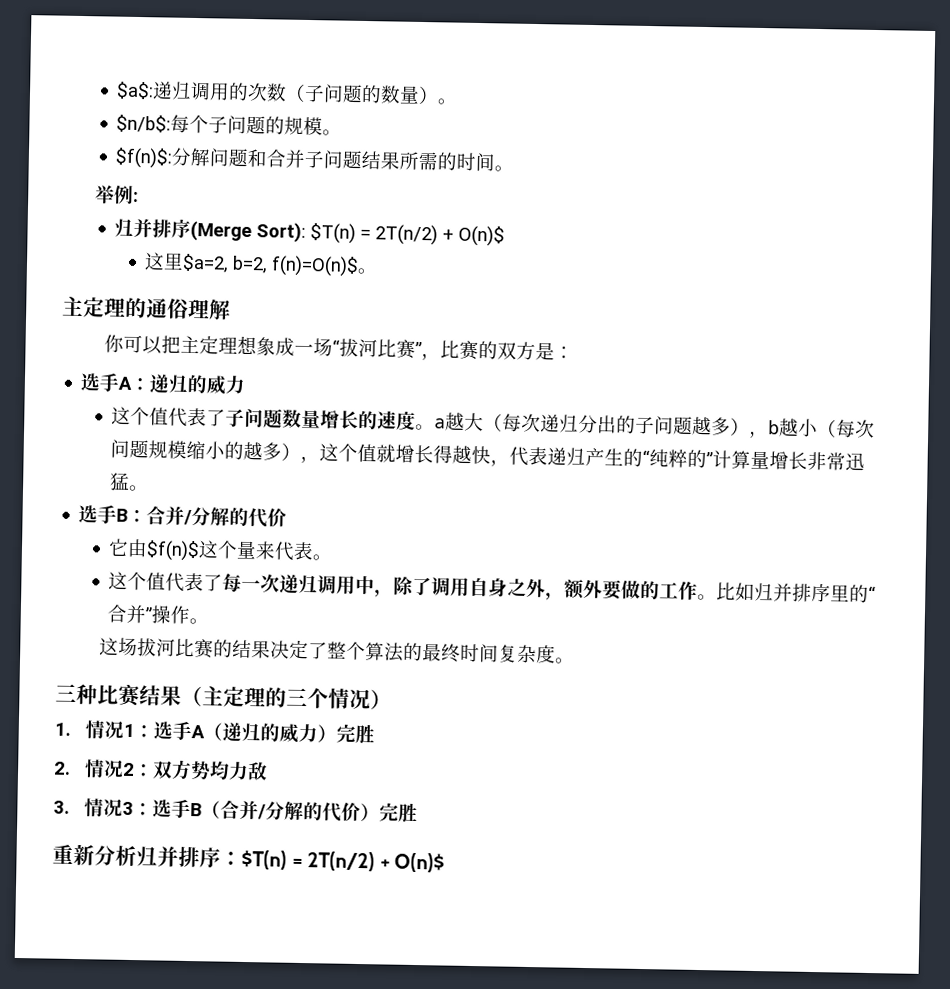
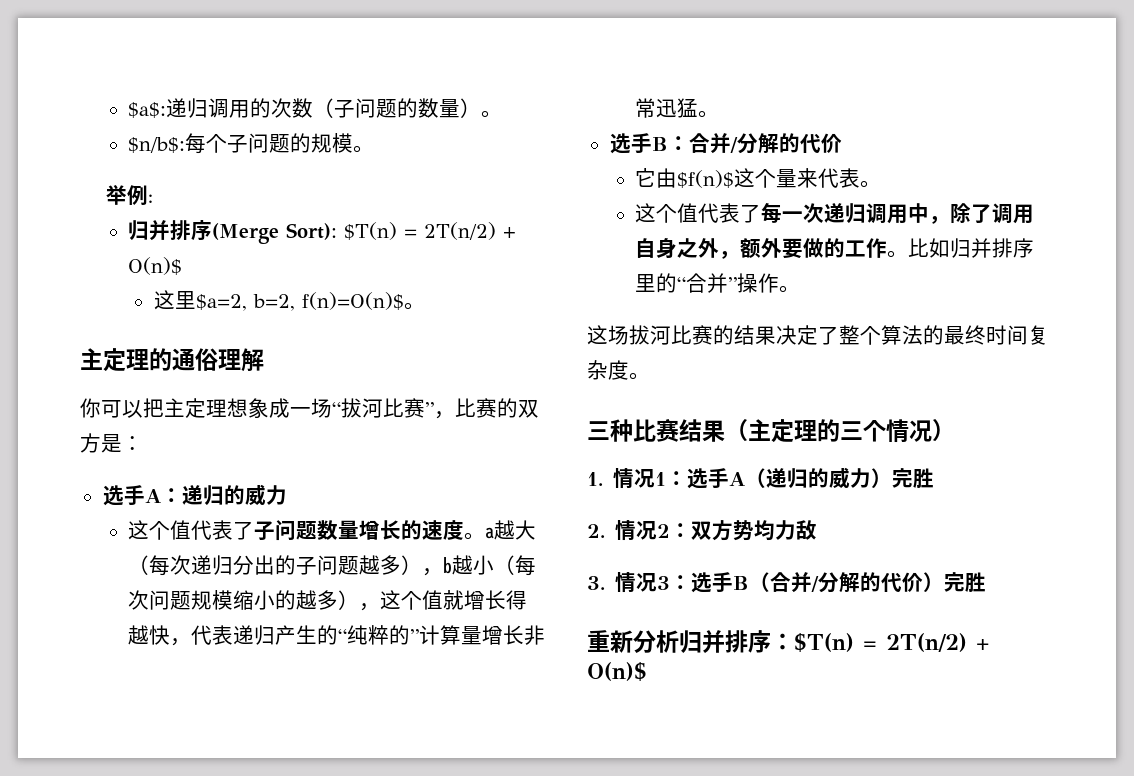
- $f(n)$:分解问题和合并子问题结果所需的时间。

